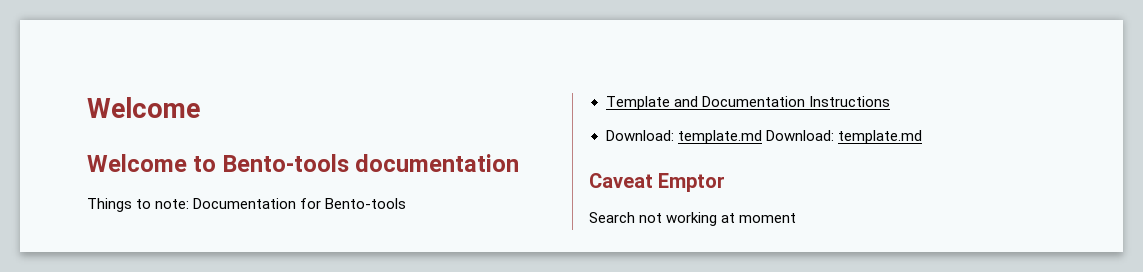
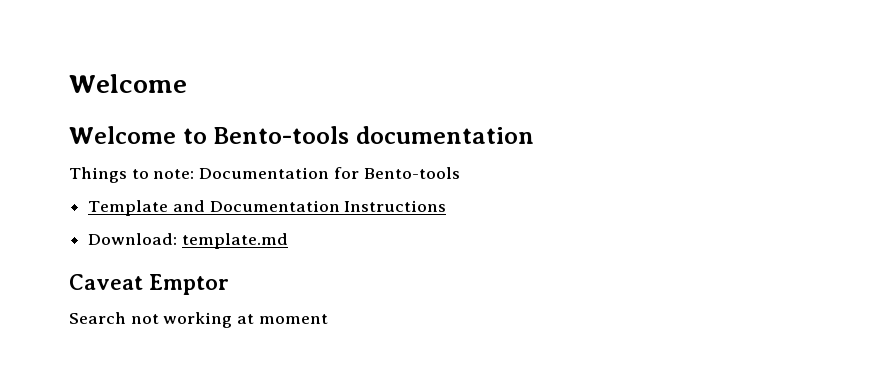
- Download: template.md Download: template.md
+ Download: template.md

